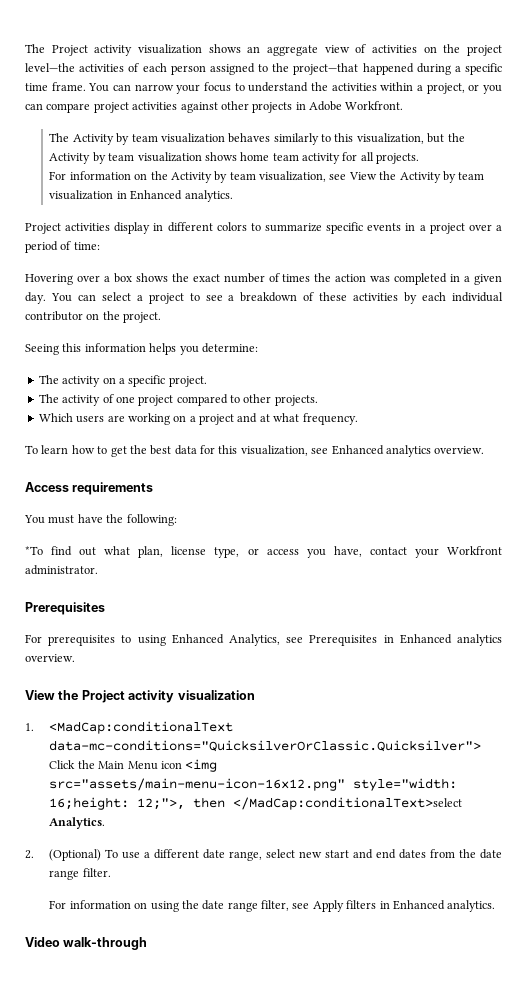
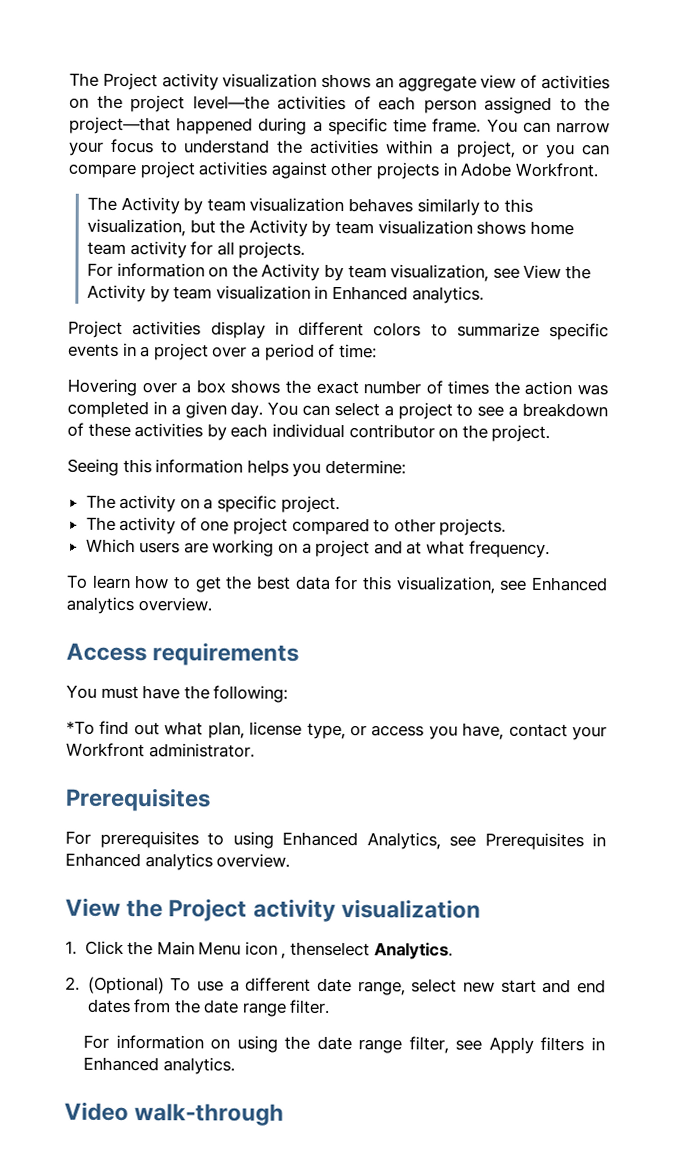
- 1. <MadCap:conditionalText data-mc-conditions="QuicksilverOrClassic.Quicksilver"> Click the Main Menu icon <img src="assets/main-menu-icon-16x12.png" style="width: 16;height: 12;">, then </MadCap:conditionalText>select Analytics.
+ 1. Click the Main Menu icon , thenselect Analytics.

